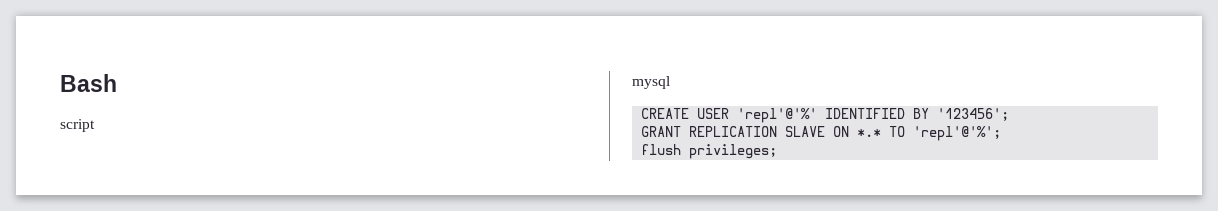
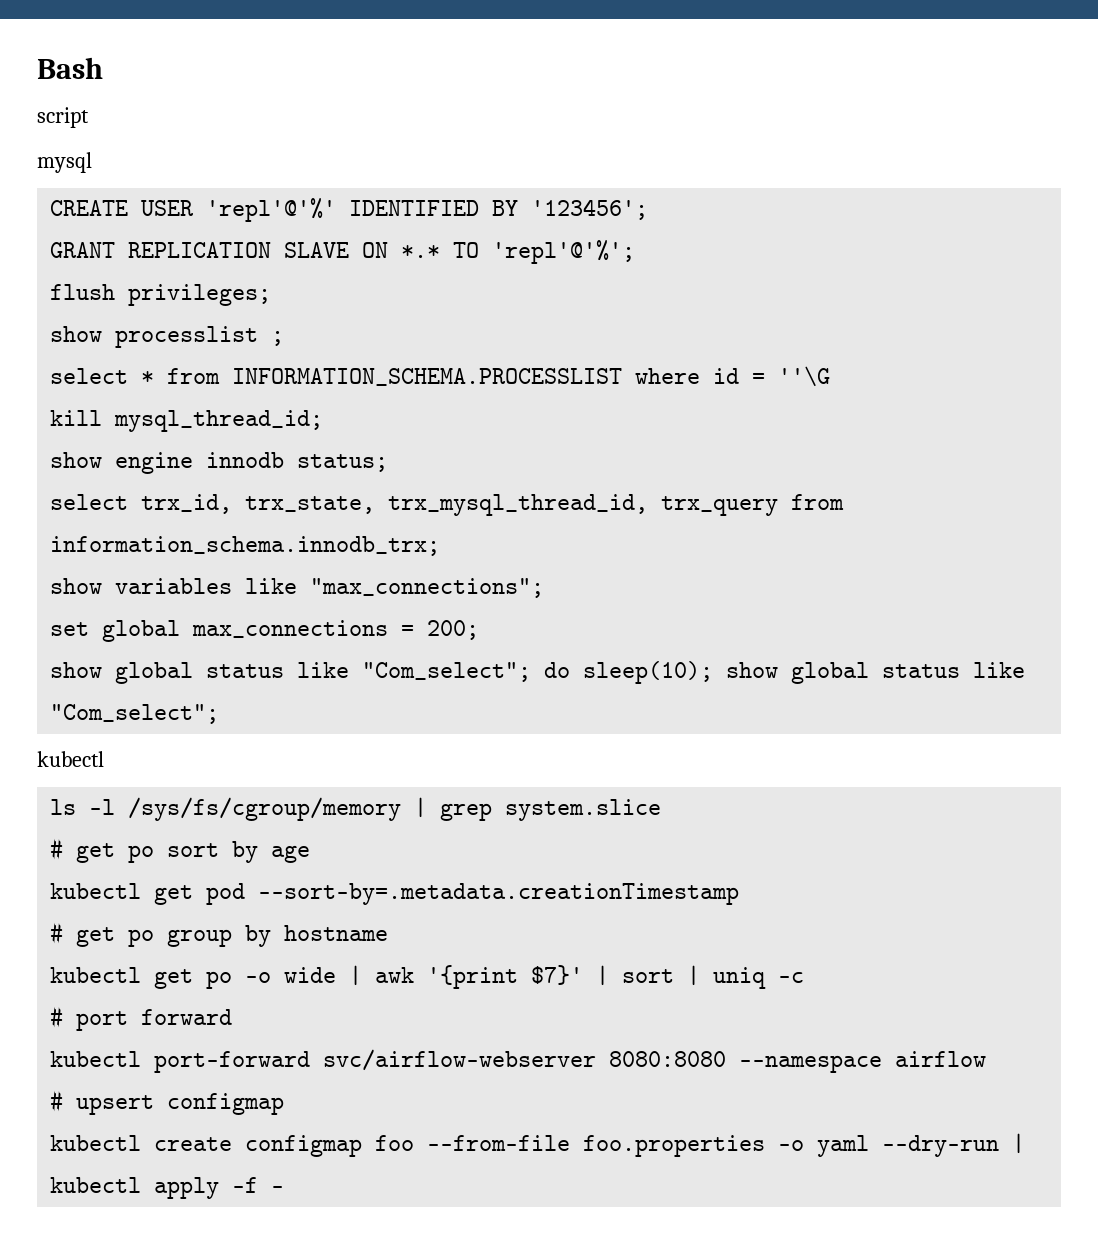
+ show processlist ;
+ select * from INFORMATION_SCHEMA.PROCESSLIST where id = ''\G
+ kill mysql_thread_id;
+ show engine innodb status;
+ select trx_id, trx_state, trx_mysql_thread_id, trx_query from information_schema.innodb_trx;
+ show variables like "max_connections";
+ set global max_connections = 200;
+ show global status like "Com_select"; do sleep(10); show global status like "Com_select";
+ kubectl
+ ls -l /sys/fs/cgroup/memory | grep system.slice
+ # get po sort by age
+ kubectl get pod --sort-by=.metadata.creationTimestamp
+ # get po group by hostname
+ kubectl get po -o wide | awk '{print $7}' | sort | uniq -c
+ # port forward
+ kubectl port-forward svc/airflow-webserver 8080:8080 --namespace airflow
+ # upsert configmap
+ kubectl create configmap foo --from-file foo.properties -o yaml --dry-run | kubectl apply -f -

